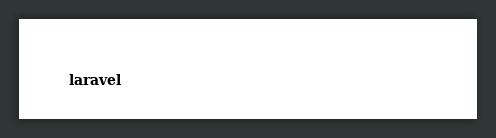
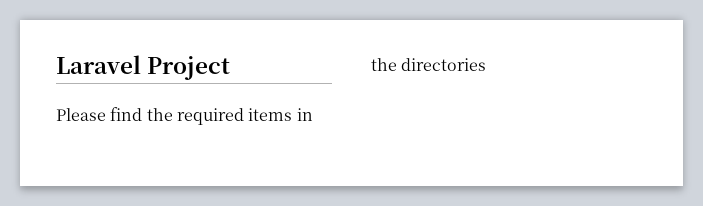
- laravel
+ Laravel Project
+ Please find the required items in the directories

